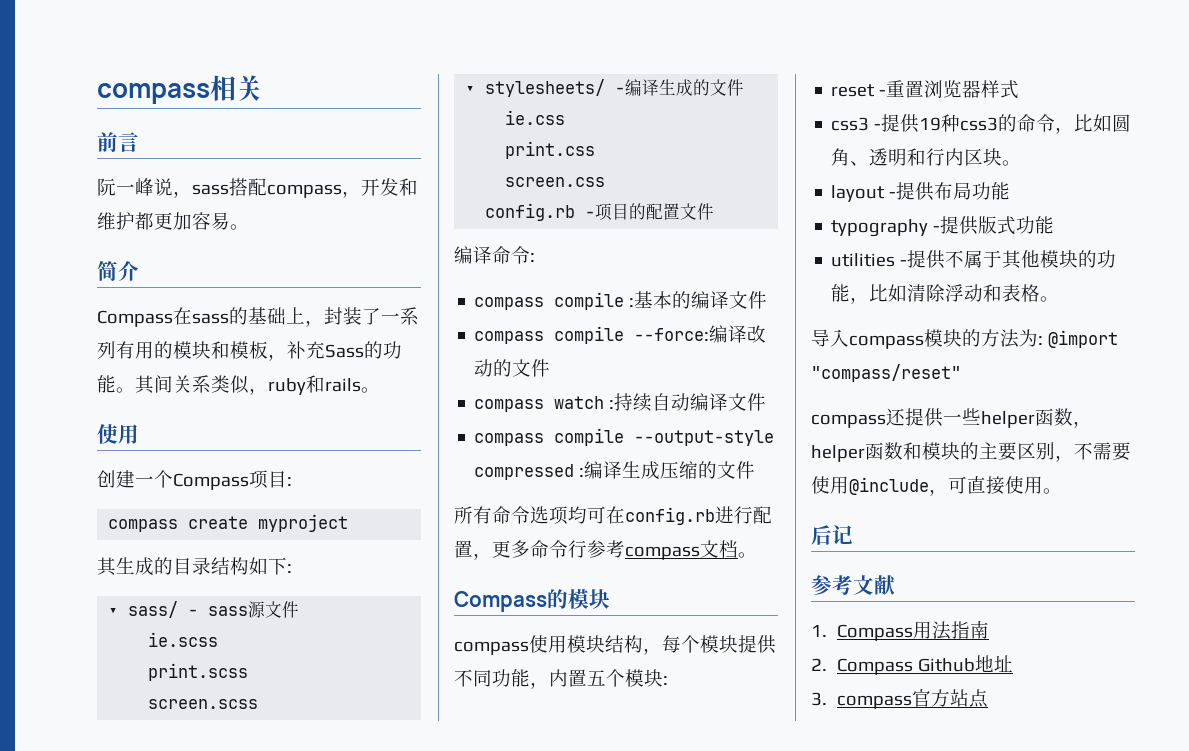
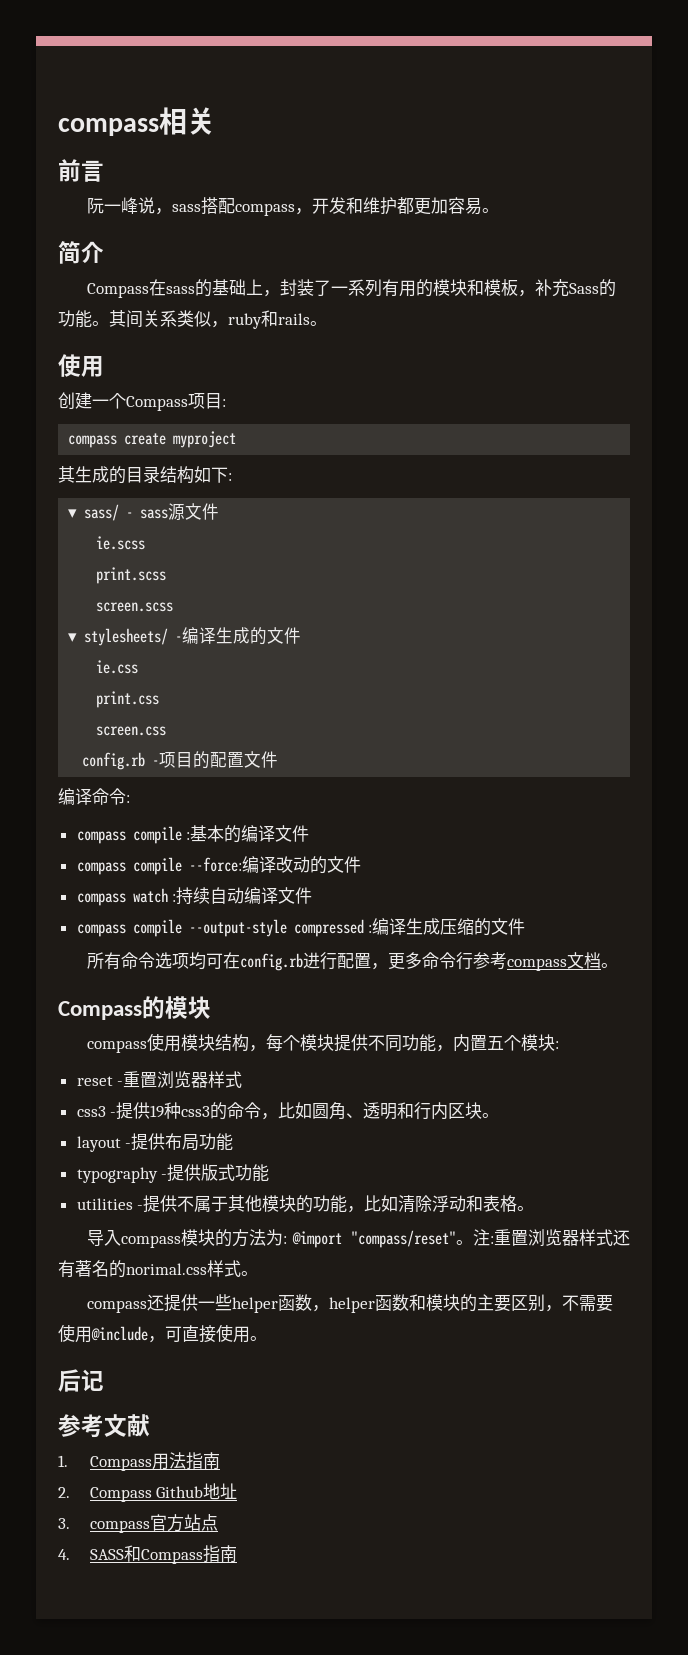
- 导入compass模块的方法为: @import "compass/reset"
+ 导入compass模块的方法为: @import "compass/reset"。注:重置浏览器样式还有著名的norimal.css样式。
+ 4. SASS和Compass指南

